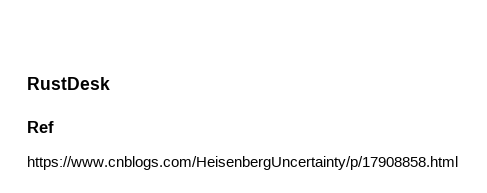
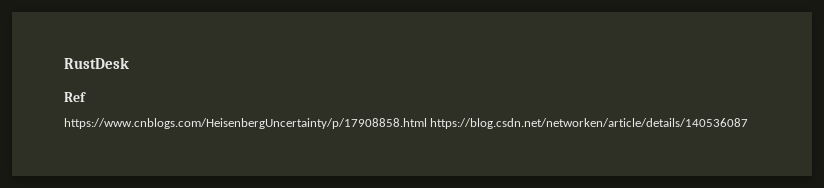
- https://www.cnblogs.com/HeisenbergUncertainty/p/17908858.html
+ https://www.cnblogs.com/HeisenbergUncertainty/p/17908858.html https://blog.csdn.net/networken/article/details/140536087

